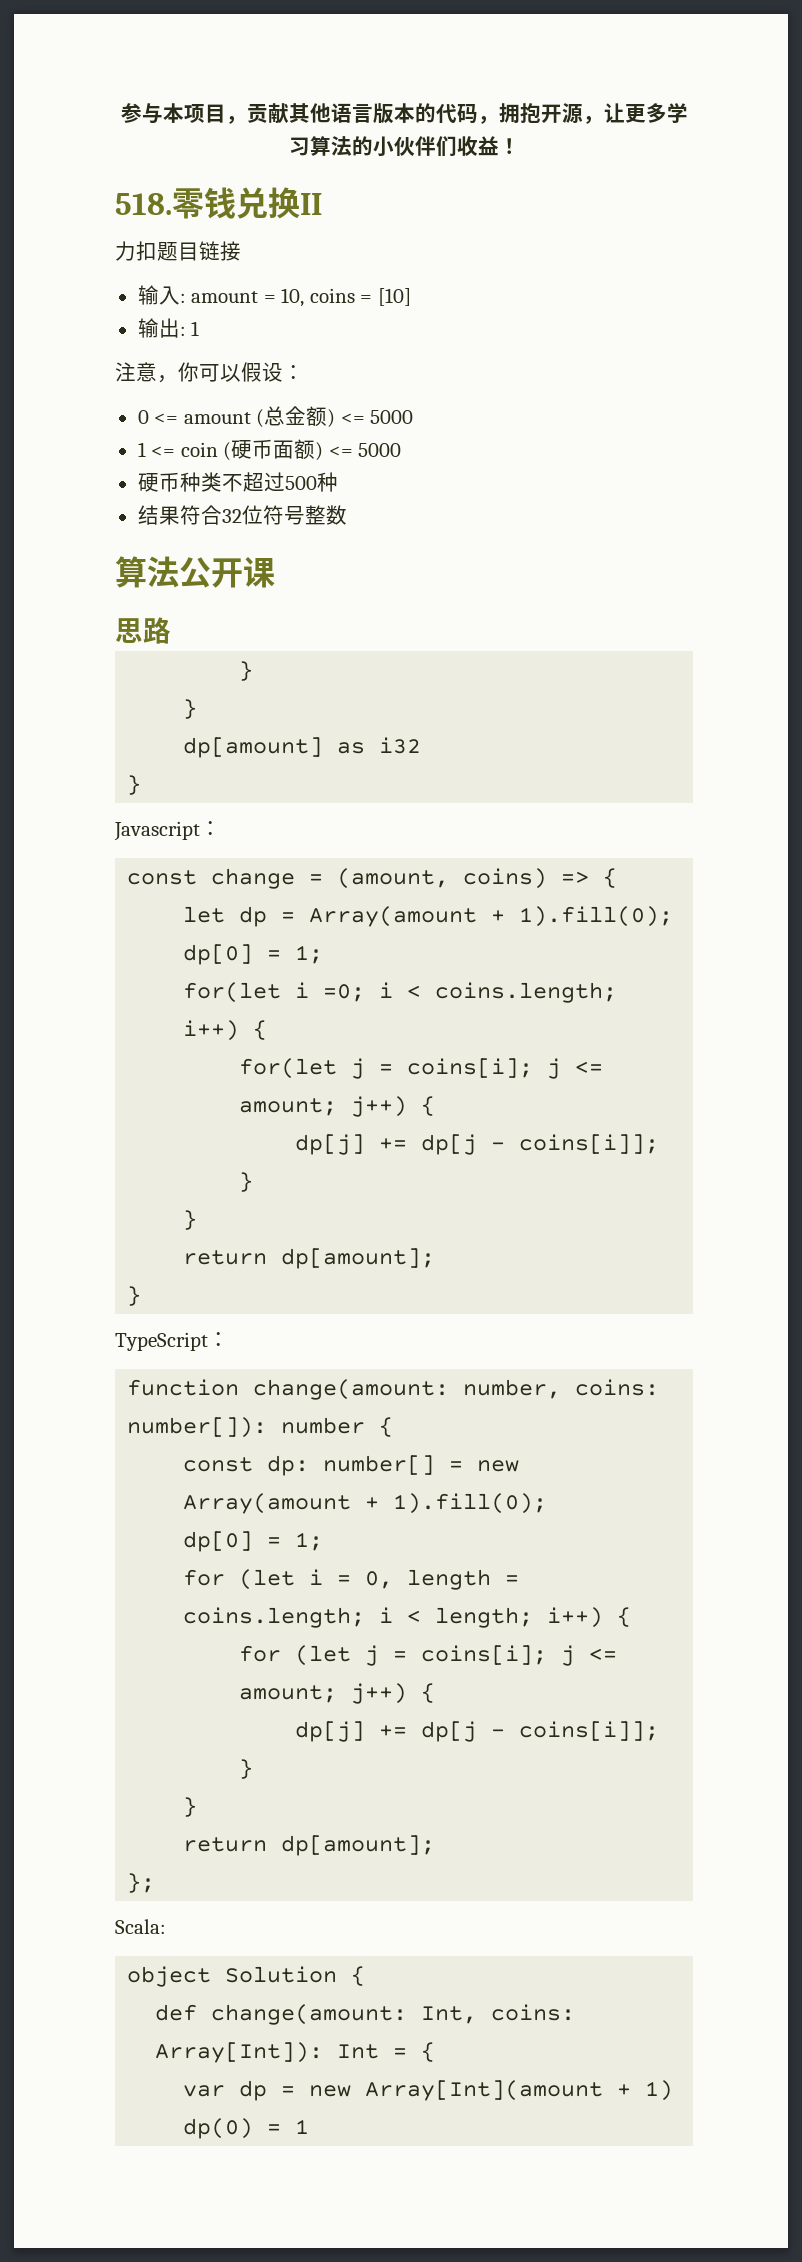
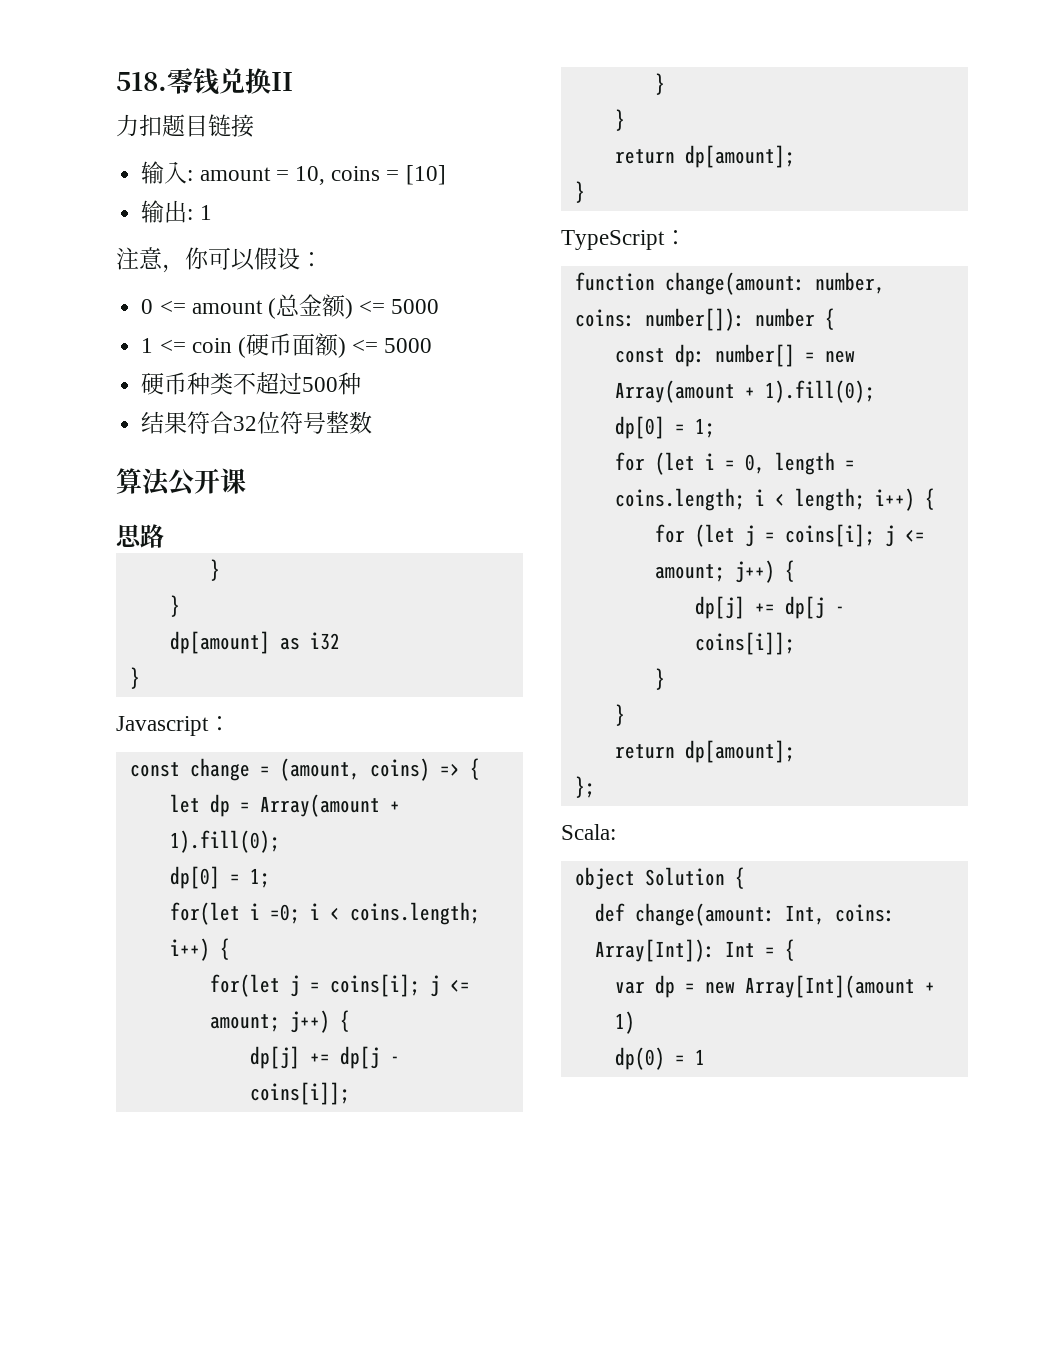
- 参与本项目，贡献其他语言版本的代码，拥抱开源，让更多学习算法的小伙伴们收益！

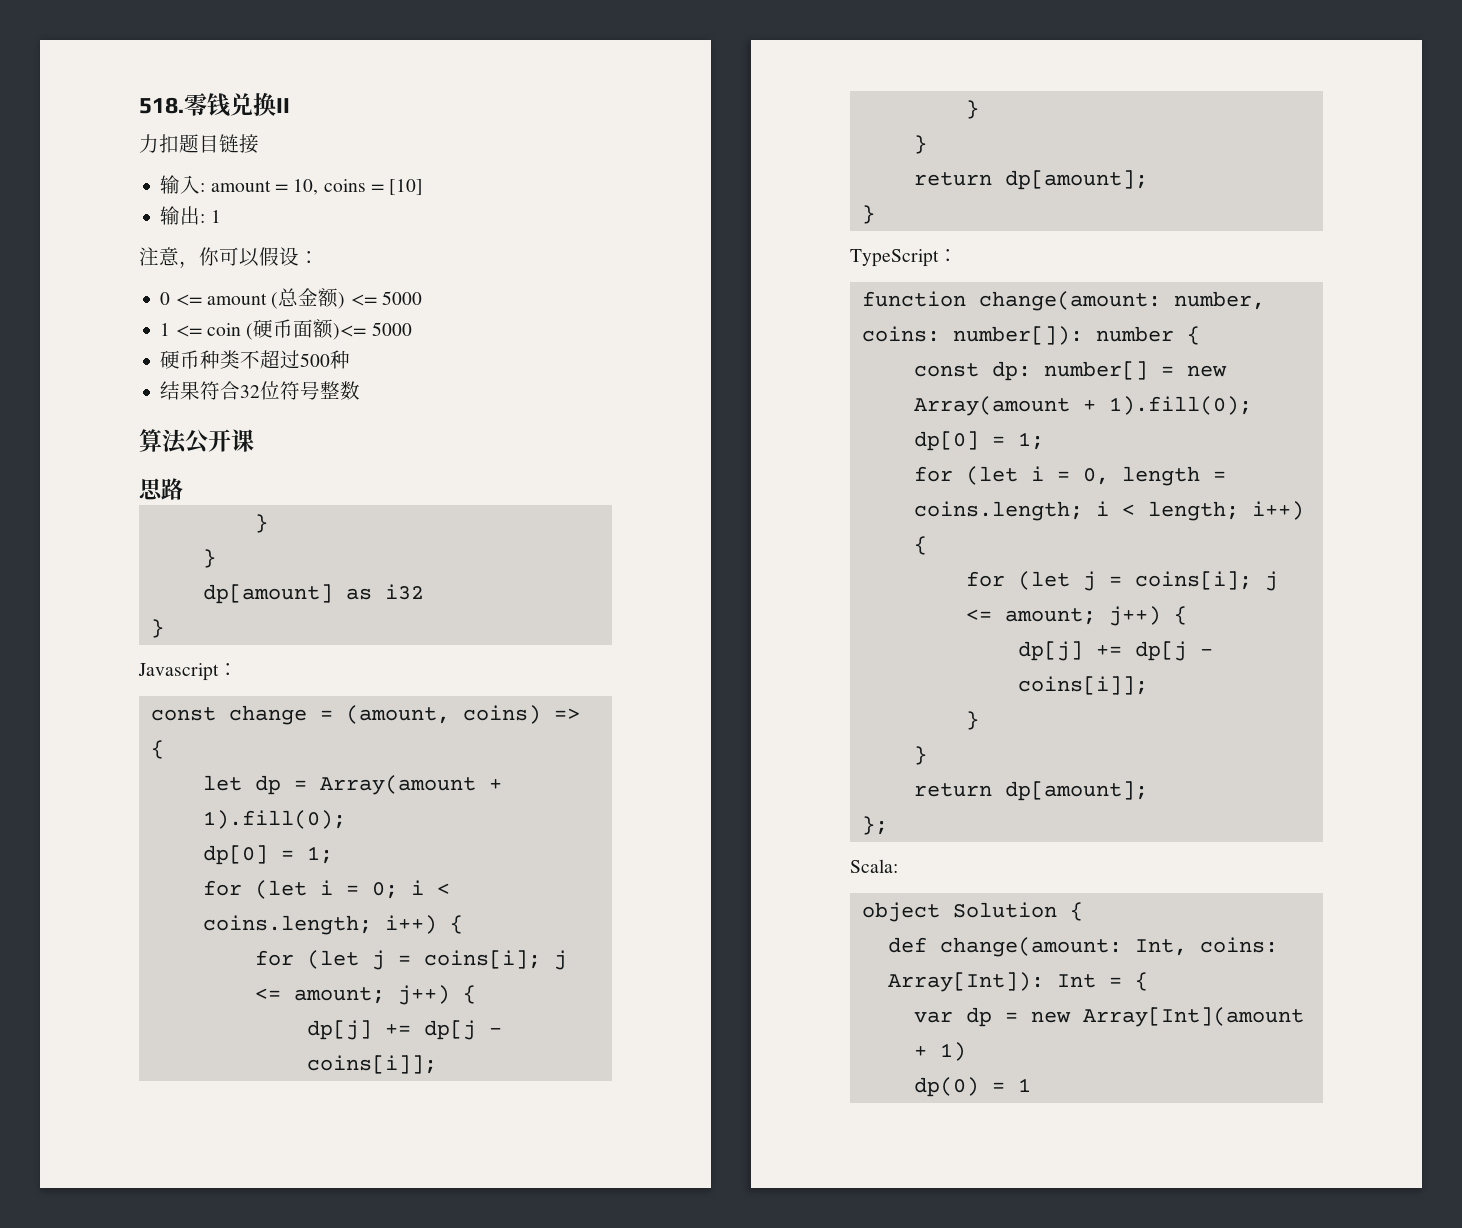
- 1 <= coin (硬币面额) <= 5000
+ 1 <= coin (硬币面额)<= 5000
- for(let i =0; i < coins.length; i++) {
- for(let j = coins[i]; j <= amount; j++) {
+ for (let i = 0; i < coins.length; i++) {
+ for (let j = coins[i]; j <= amount; j++) {

